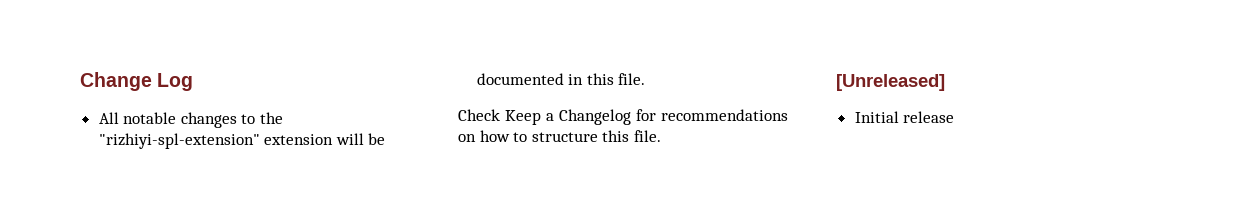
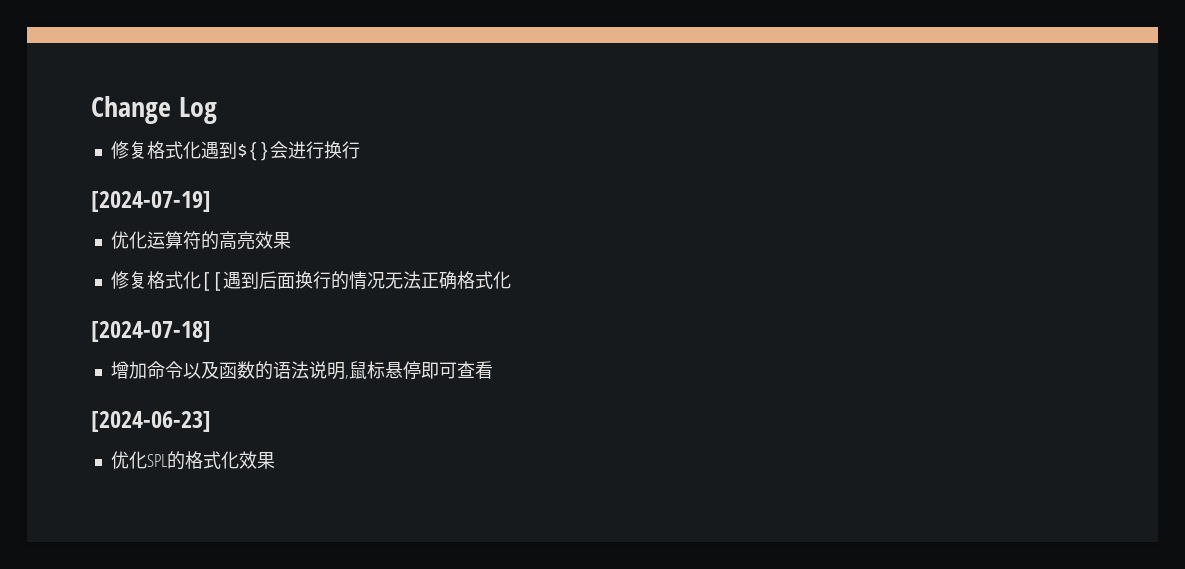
- All notable changes to the "rizhiyi-spl-extension" extension will be documented in this file.
- Check Keep a Changelog for recommendations on how to structure this file.
- [Unreleased]
- Initial release
+ 修复格式化遇到${}会进行换行
+ [2024-07-19]
+ 优化运算符的高亮效果
+ 修复格式化[[遇到后面换行的情况无法正确格式化
+ [2024-07-18]
+ 增加命令以及函数的语法说明,鼠标悬停即可查看
+ [2024-06-23]
+ 优化SPL的格式化效果

